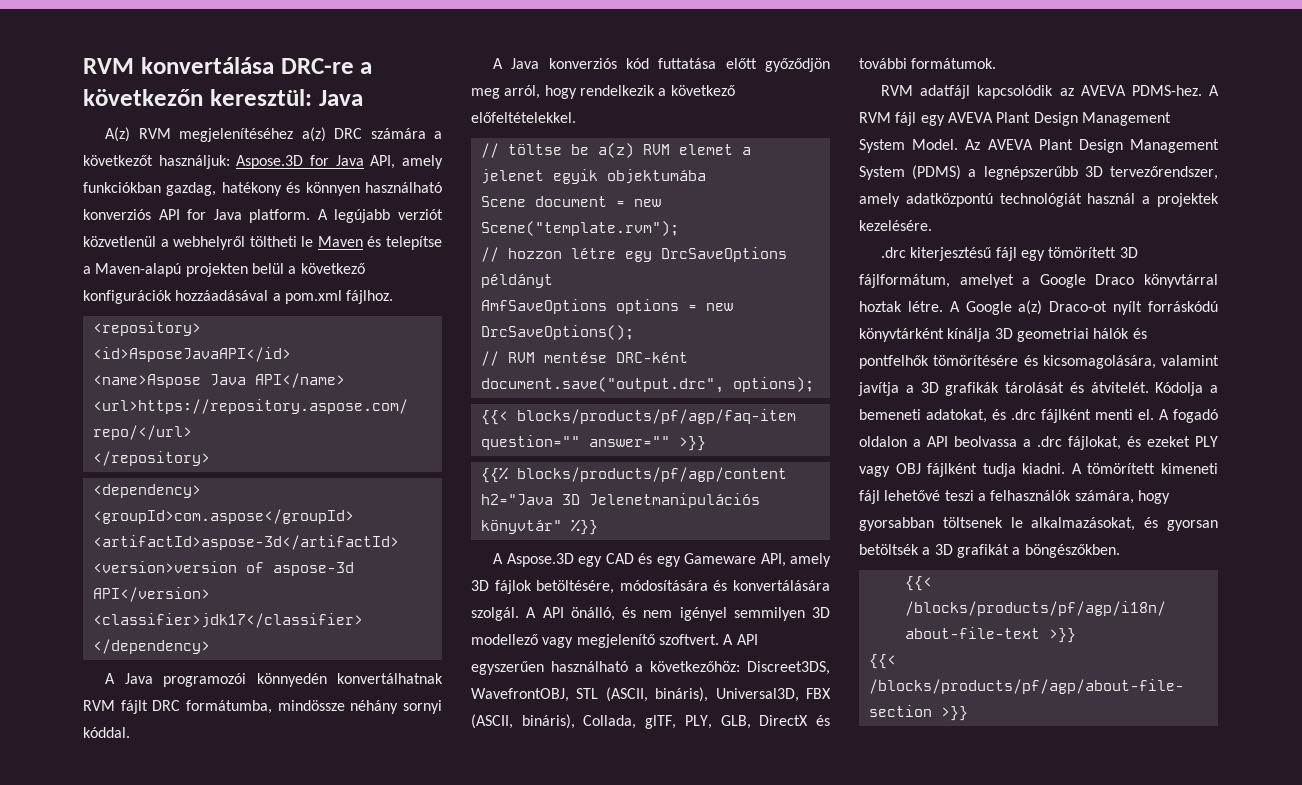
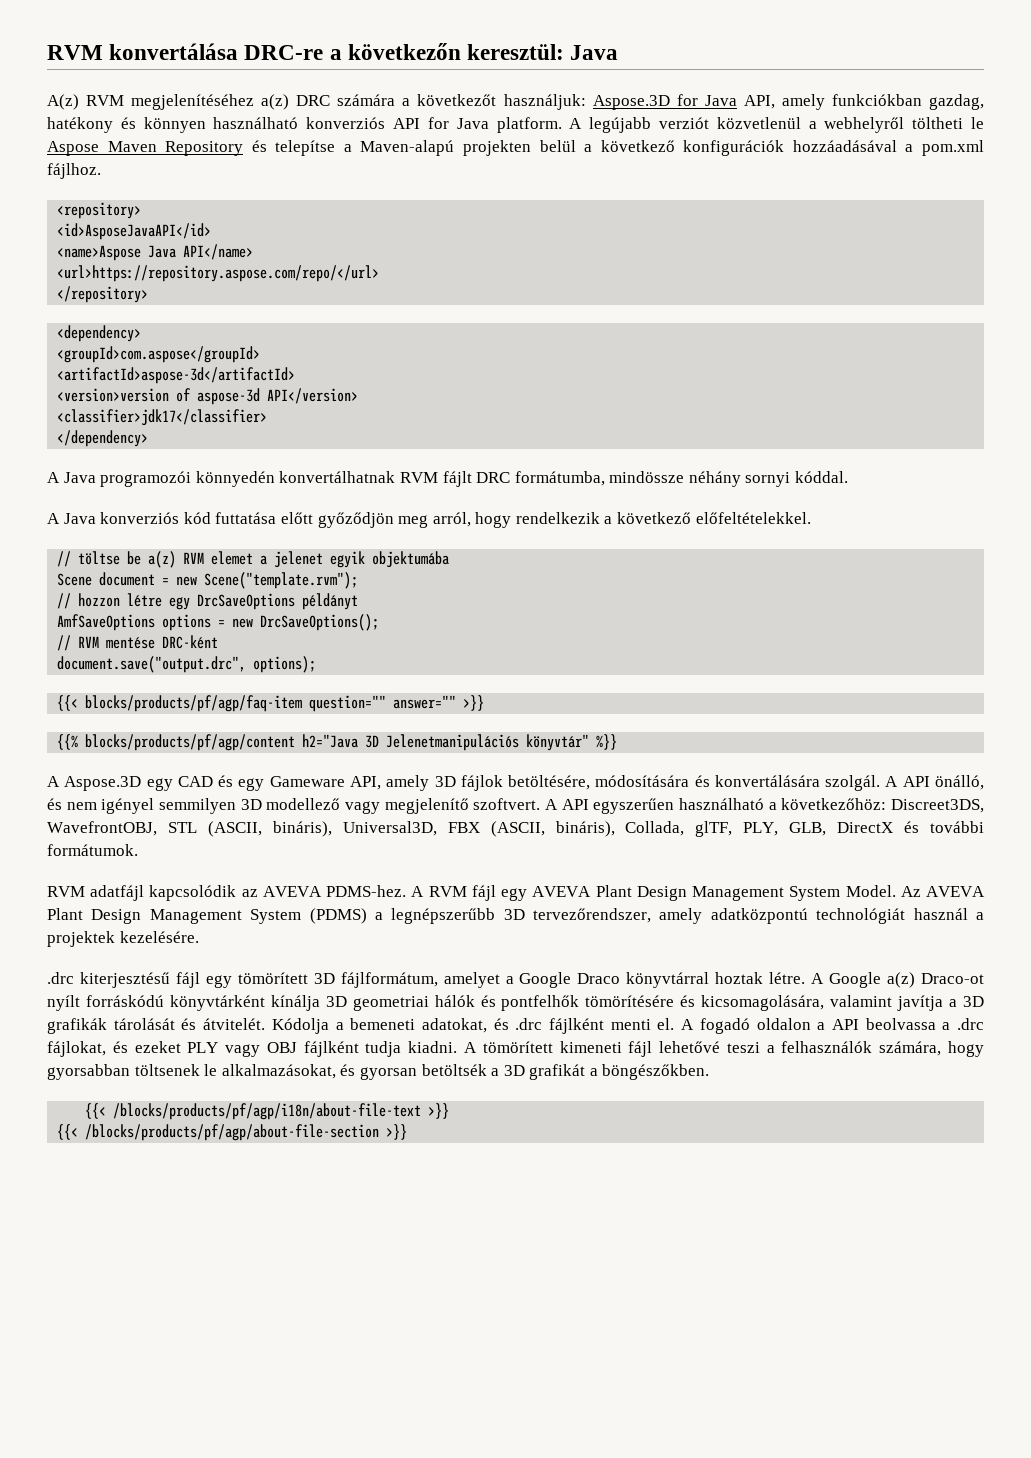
- A legújabb verziót közvetlenül a webhelyről töltheti le Maven és telepítse a Maven-alapú projekten belül a következő konfigurációk hozzáadásával a pom.xml fájlhoz.
+ A legújabb verziót közvetlenül a webhelyről töltheti le Aspose Maven Repository és telepítse a Maven-alapú projekten belül a következő konfigurációk hozzáadásával a pom.xml fájlhoz.

